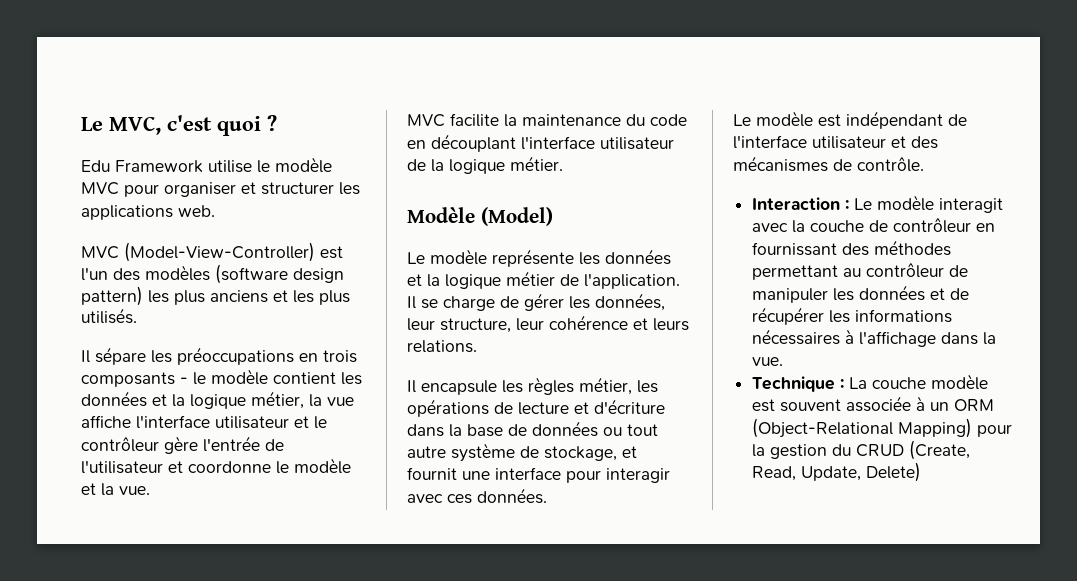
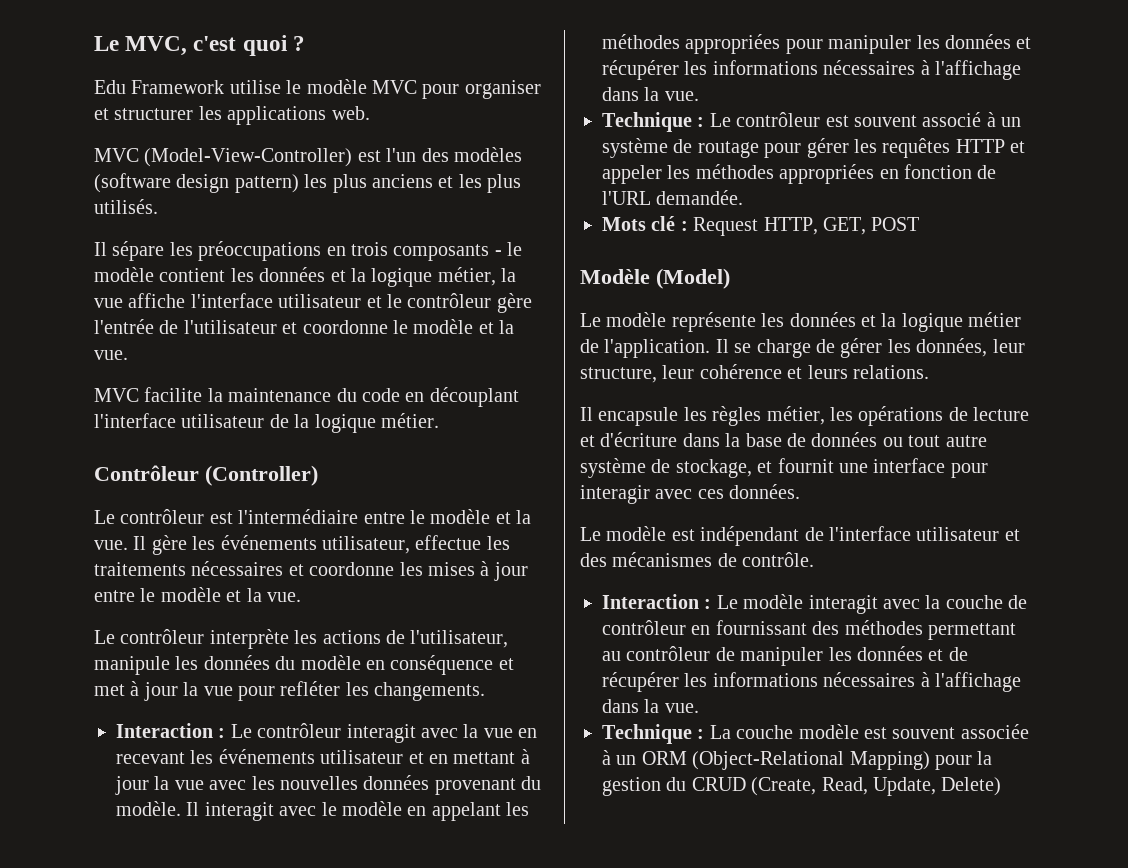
+ Contrôleur (Controller)
+ Le contrôleur est l'intermédiaire entre le modèle et la vue. Il gère les événements utilisateur, effectue les traitements nécessaires et coordonne les mises à jour entre le modèle et la vue.
+ Le contrôleur interprète les actions de l'utilisateur, manipule les données du modèle en conséquence et met à jour la vue pour refléter les changements.
+ Interaction : Le contrôleur interagit avec la vue en recevant les événements utilisateur et en mettant à jour la vue avec les nouvelles données provenant du modèle. Il interagit avec le modèle en appelant les méthodes appropriées pour manipuler les données et récupérer les informations nécessaires à l'affichage dans la vue.
+ Technique : Le contrôleur est souvent associé à un système de routage pour gérer les requêtes HTTP et appeler les méthodes appropriées en fonction de l'URL demandée.
+ Mots clé : Request HTTP, GET, POST

